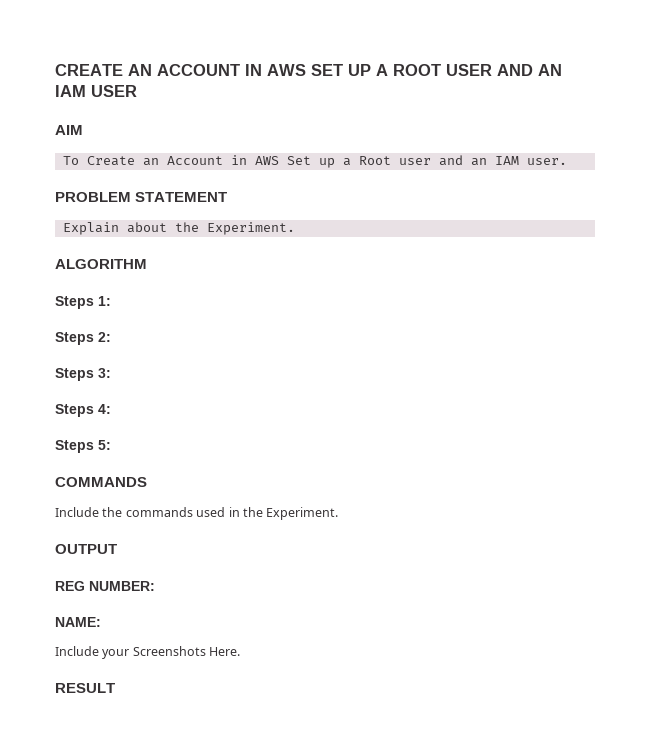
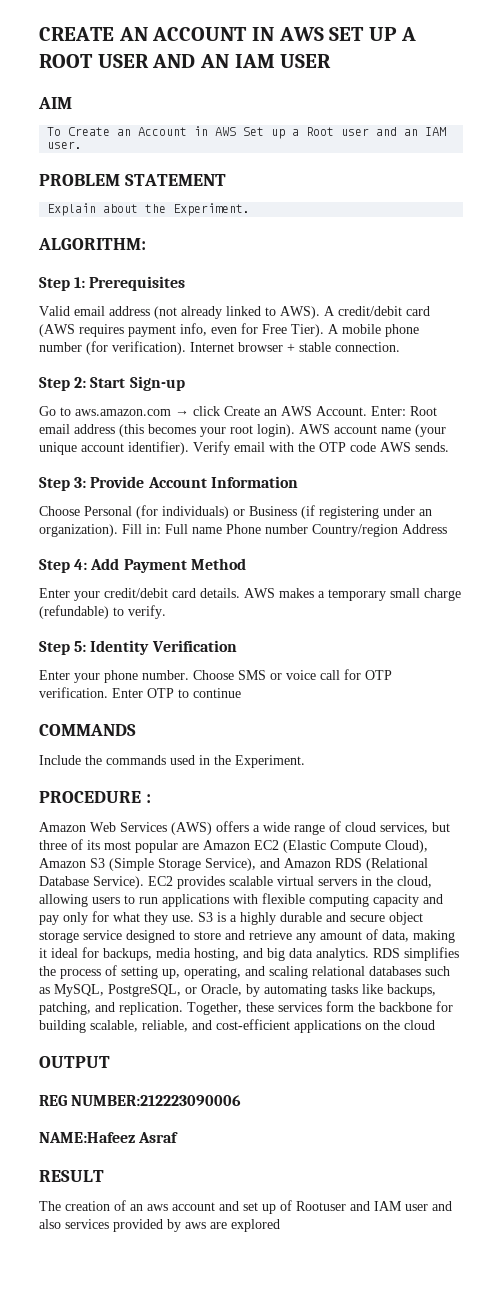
- ALGORITHM
- Steps 1:
- Steps 2:
- Steps 3:
- Steps 4:
- Steps 5:
+ ALGORITHM:
+ Step 1: Prerequisites
+ Valid email address (not already linked to AWS). A credit/debit card (AWS requires payment info, even for Free Tier). A mobile phone number (for verification). Internet browser + stable connection.
+ Step 2: Start Sign-up
+ Go to aws.amazon.com → click Create an AWS Account. Enter: Root email address (this becomes your root login). AWS account name (your unique account identifier). Verify email with the OTP code AWS sends.
+ Step 3: Provide Account Information
+ Choose Personal (for individuals) or Business (if registering under an organization). Fill in: Full name Phone number Country/region Address
+ Step 4: Add Payment Method
+ Enter your credit/debit card details. AWS makes a temporary small charge (refundable) to verify.
+ Step 5: Identity Verification
+ Enter your phone number. Choose SMS or voice call for OTP verification. Enter OTP to continue
+ PROCEDURE :
+ Amazon Web Services (AWS) offers a wide range of cloud services, but three of its most popular are Amazon EC2 (Elastic Compute Cloud), Amazon S3 (Simple Storage Service), and Amazon RDS (Relational Database Service). EC2 provides scalable virtual servers in the cloud, allowing users to run applications with flexible computing capacity and pay only for what they use. S3 is a highly durable and secure object storage service designed to store and retrieve any amount of data, making it ideal for backups, media hosting, and big data analytics. RDS simplifies the process of setting up, operating, and scaling relational databases such as MySQL, PostgreSQL, or Oracle, by automating tasks like backups, patching, and replication. Together, these services form the backbone for building scalable, reliable, and cost-efficient applications on the cloud
  OUTPUT
- REG NUMBER:
- NAME:
- Include your Screenshots Here.
+ REG NUMBER:212223090006
+ NAME:Hafeez Asraf
  RESULT
+ The creation of an aws account and set up of Rootuser and IAM user and also services provided by aws are explored

